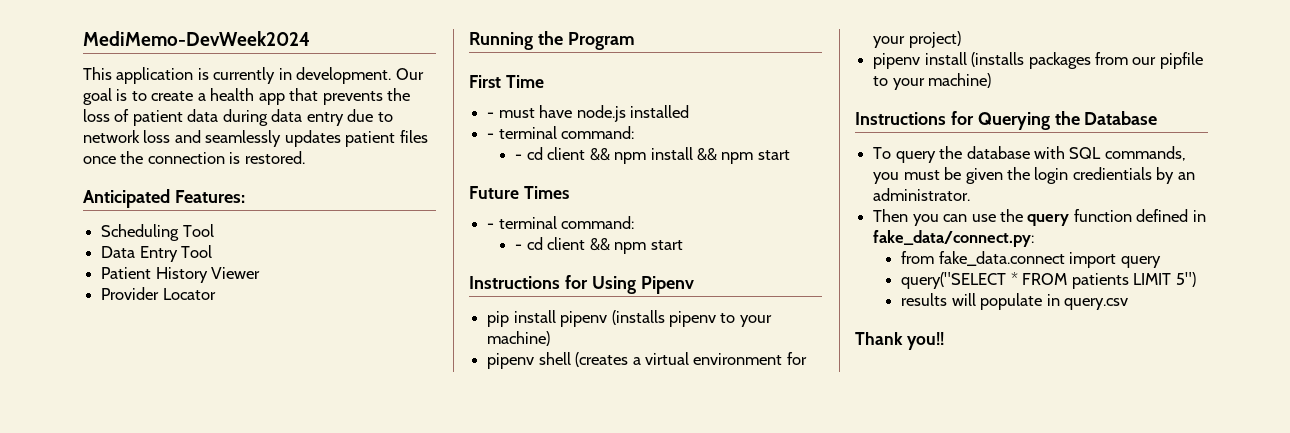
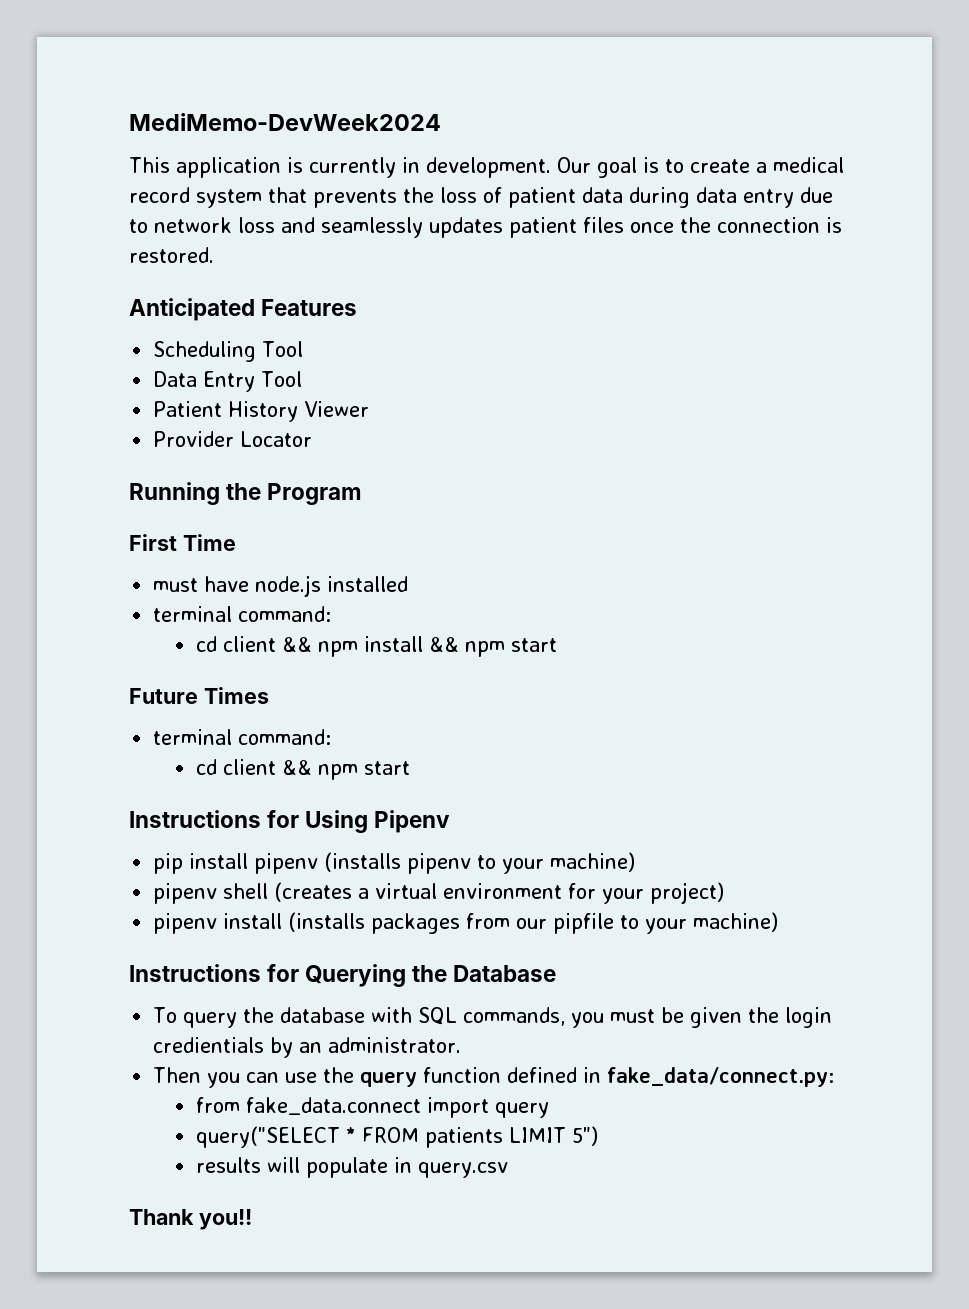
- Our goal is to create a health app that prevents the loss of patient data during data entry due to network loss and seamlessly updates patient files once the connection is restored.
+ Our goal is to create a medical record system that prevents the loss of patient data during data entry due to network loss and seamlessly updates patient files once the connection is restored.
- Anticipated Features:
+ Anticipated Features
- - must have node.js installed
- - terminal command:
- - cd client && npm install && npm start
+ must have node.js installed
+ terminal command:
+ cd client && npm install && npm start
  Future Times
- - terminal command:
- - cd client && npm start
+ terminal command:
+ cd client && npm start

